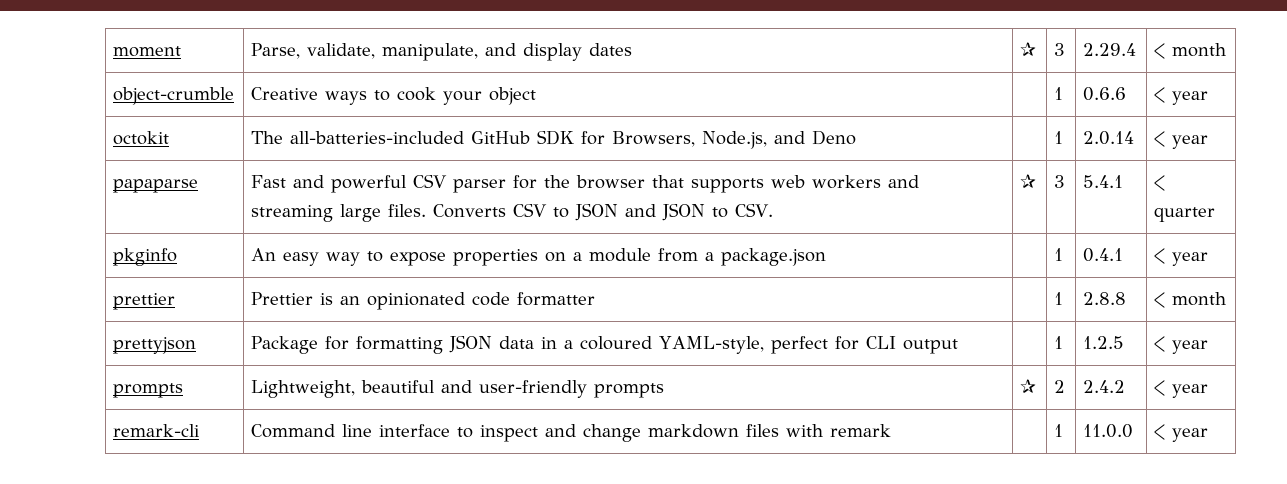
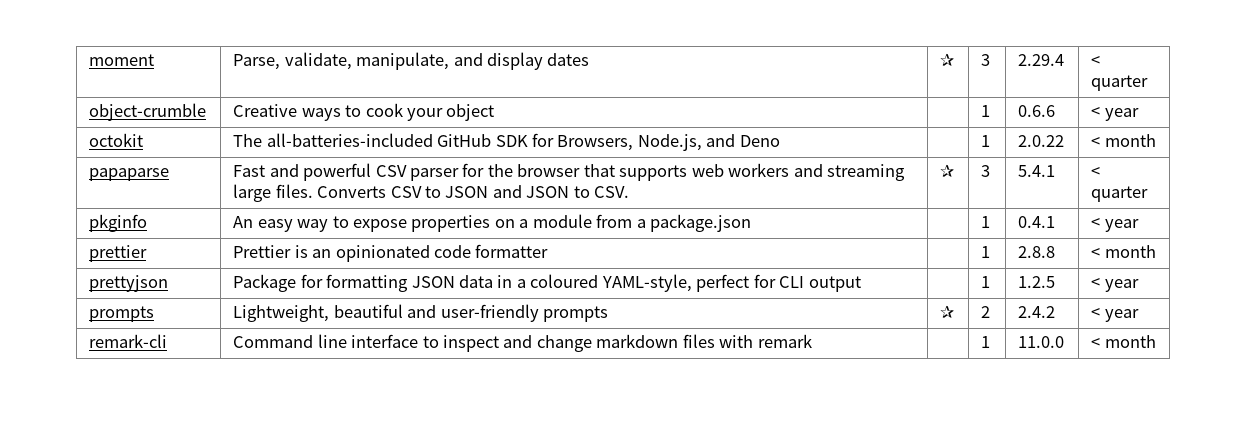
- moment | Parse, validate, manipulate, and display dates | ✰ | 3 | 2.29.4 | < month
+ moment | Parse, validate, manipulate, and display dates | ✰ | 3 | 2.29.4 | < quarter
- octokit | The all-batteries-included GitHub SDK for Browsers, Node.js, and Deno | | 1 | 2.0.14 | < year
+ octokit | The all-batteries-included GitHub SDK for Browsers, Node.js, and Deno | | 1 | 2.0.22 | < month
- remark-cli | Command line interface to inspect and change markdown files with remark | | 1 | 11.0.0 | < year
+ remark-cli | Command line interface to inspect and change markdown files with remark | | 1 | 11.0.0 | < month

